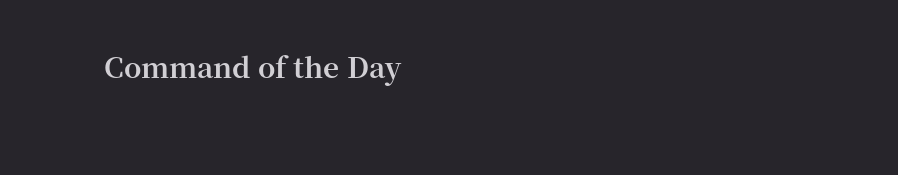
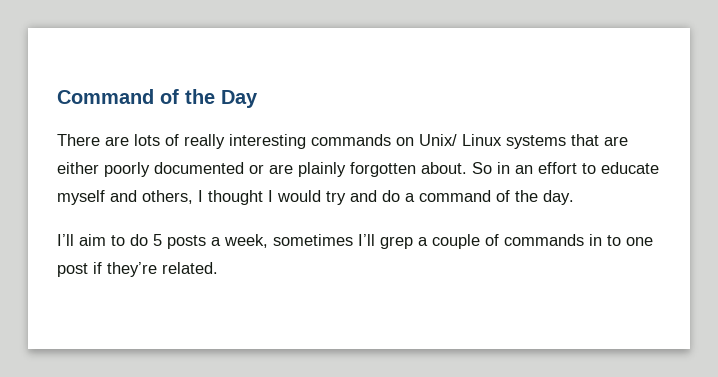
+ There are lots of really interesting commands on Unix/ Linux systems that are either poorly documented or are plainly forgotten about. So in an effort to educate myself and others, I thought I would try and do a command of the day.
+ I’ll aim to do 5 posts a week, sometimes I’ll grep a couple of commands in to one post if they’re related.

